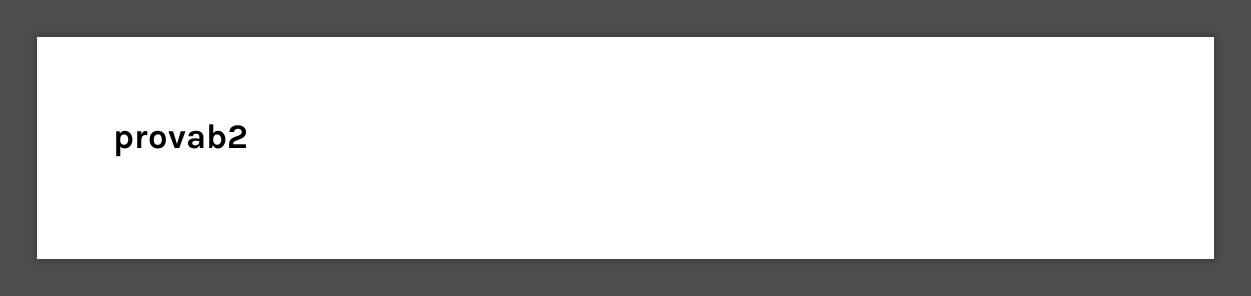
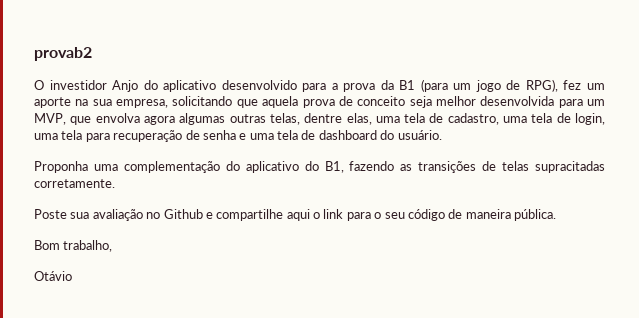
+ O investidor Anjo do aplicativo desenvolvido para a prova da B1 (para um jogo de RPG), fez um aporte na sua empresa, solicitando que aquela prova de conceito seja melhor desenvolvida para um MVP, que envolva agora algumas outras telas, dentre elas, uma tela de cadastro, uma tela de login, uma tela para recuperação de senha e uma tela de dashboard do usuário.
+ Proponha uma complementação do aplicativo do B1, fazendo as transições de telas supracitadas corretamente.
+ Poste sua avaliação no Github e compartilhe aqui o link para o seu código de maneira pública.
+ Bom trabalho,
+ Otávio

